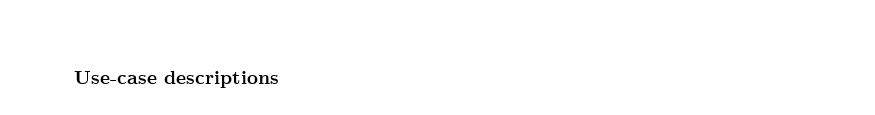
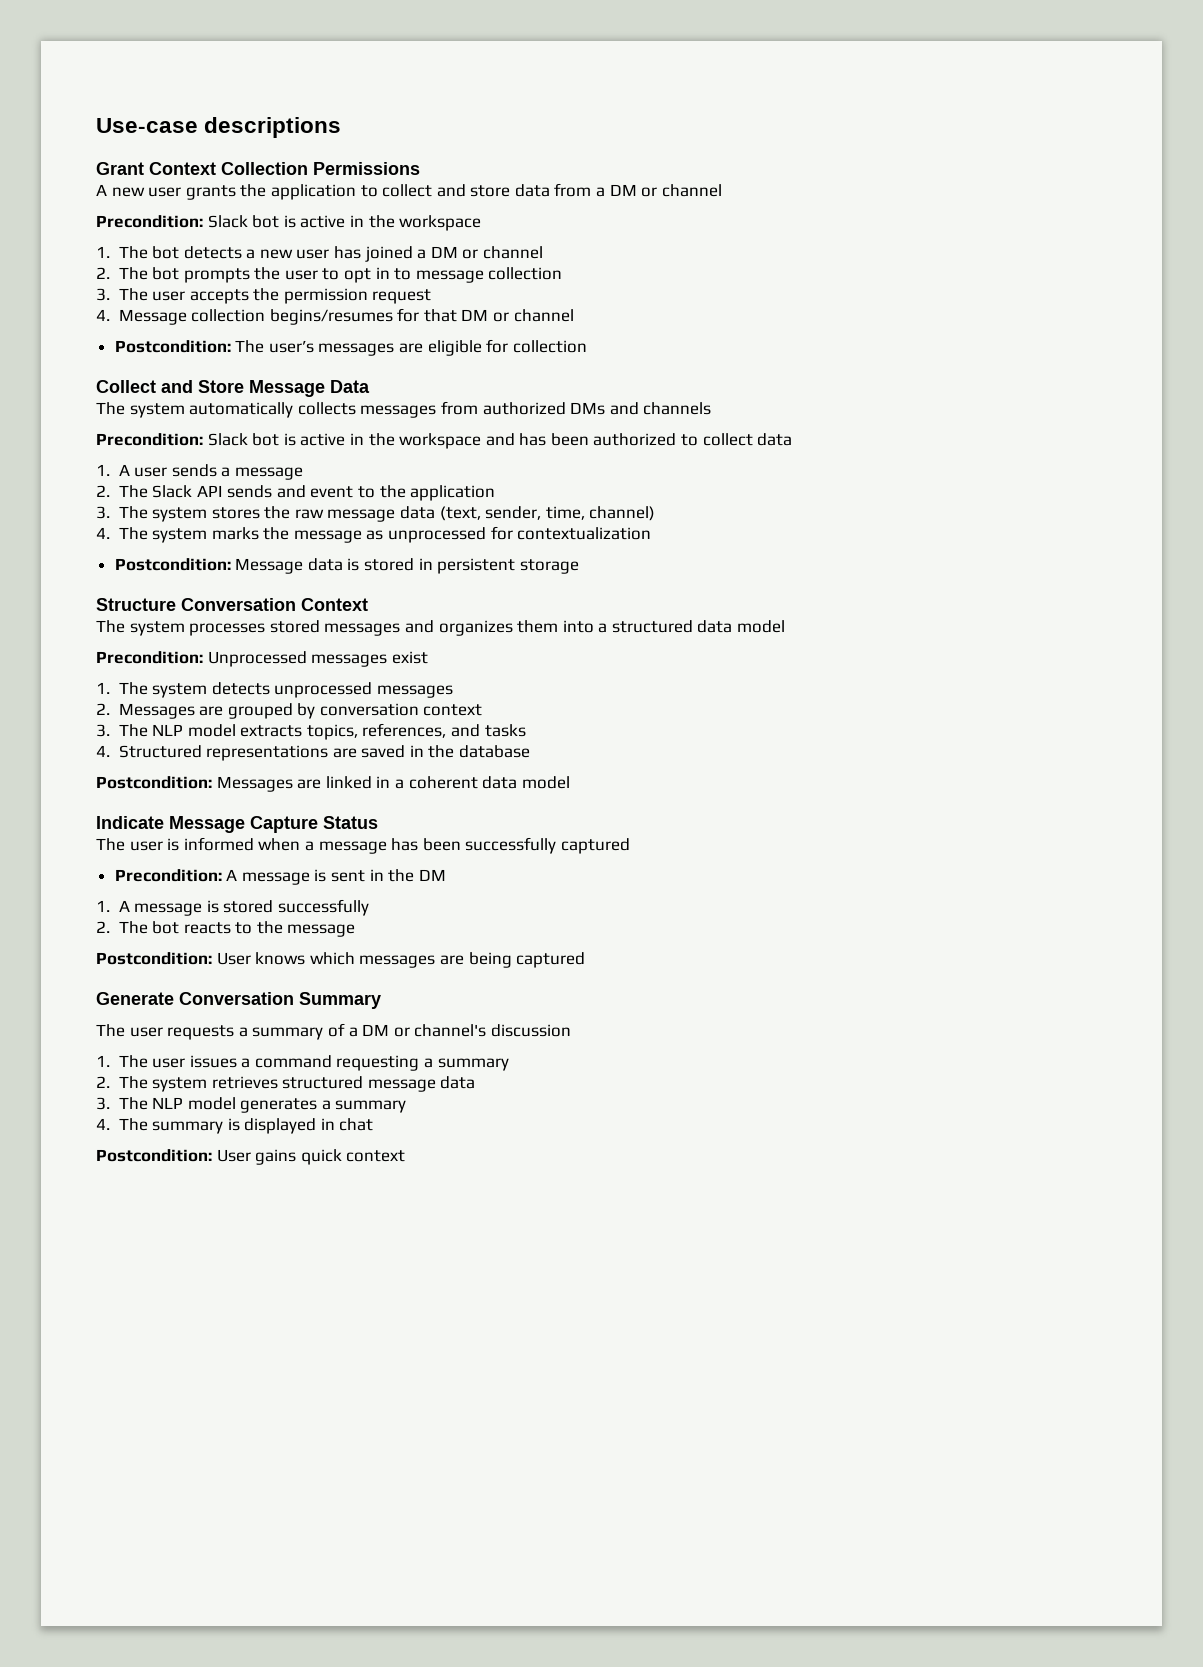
+ Grant Context Collection Permissions
+ A new user grants the application to collect and store data from a DM or channel
+ Precondition: Slack bot is active in the workspace
+ 1. The bot detects a new user has joined a DM or channel
+ 2. The bot prompts the user to opt in to message collection
+ 3. The user accepts the permission request
+ 4. Message collection begins/resumes for that DM or channel
+ Postcondition: The user’s messages are eligible for collection
+ Collect and Store Message Data
+ The system automatically collects messages from authorized DMs and channels
+ Precondition: Slack bot is active in the workspace and has been authorized to collect data
+ 1. A user sends a message
+ 2. The Slack API sends and event to the application
+ 3. The system stores the raw message data (text, sender, time, channel)
+ 4. The system marks the message as unprocessed for contextualization
+ Postcondition: Message data is stored in persistent storage
+ Structure Conversation Context
+ The system processes stored messages and organizes them into a structured data model
+ Precondition: Unprocessed messages exist
+ 1. The system detects unprocessed messages
+ 2. Messages are grouped by conversation context
+ 3. The NLP model extracts topics, references, and tasks
+ 4. Structured representations are saved in the database
+ Postcondition: Messages are linked in a coherent data model
+ Indicate Message Capture Status
+ The user is informed when a message has been successfully captured
+ Precondition: A message is sent in the DM
+ 1. A message is stored successfully
+ 2. The bot reacts to the message
+ Postcondition: User knows which messages are being captured
+ Generate Conversation Summary
+ The user requests a summary of a DM or channel's discussion
+ 1. The user issues a command requesting a summary
+ 2. The system retrieves structured message data
+ 3. The NLP model generates a summary
+ 4. The summary is displayed in chat
+ Postcondition: User gains quick context

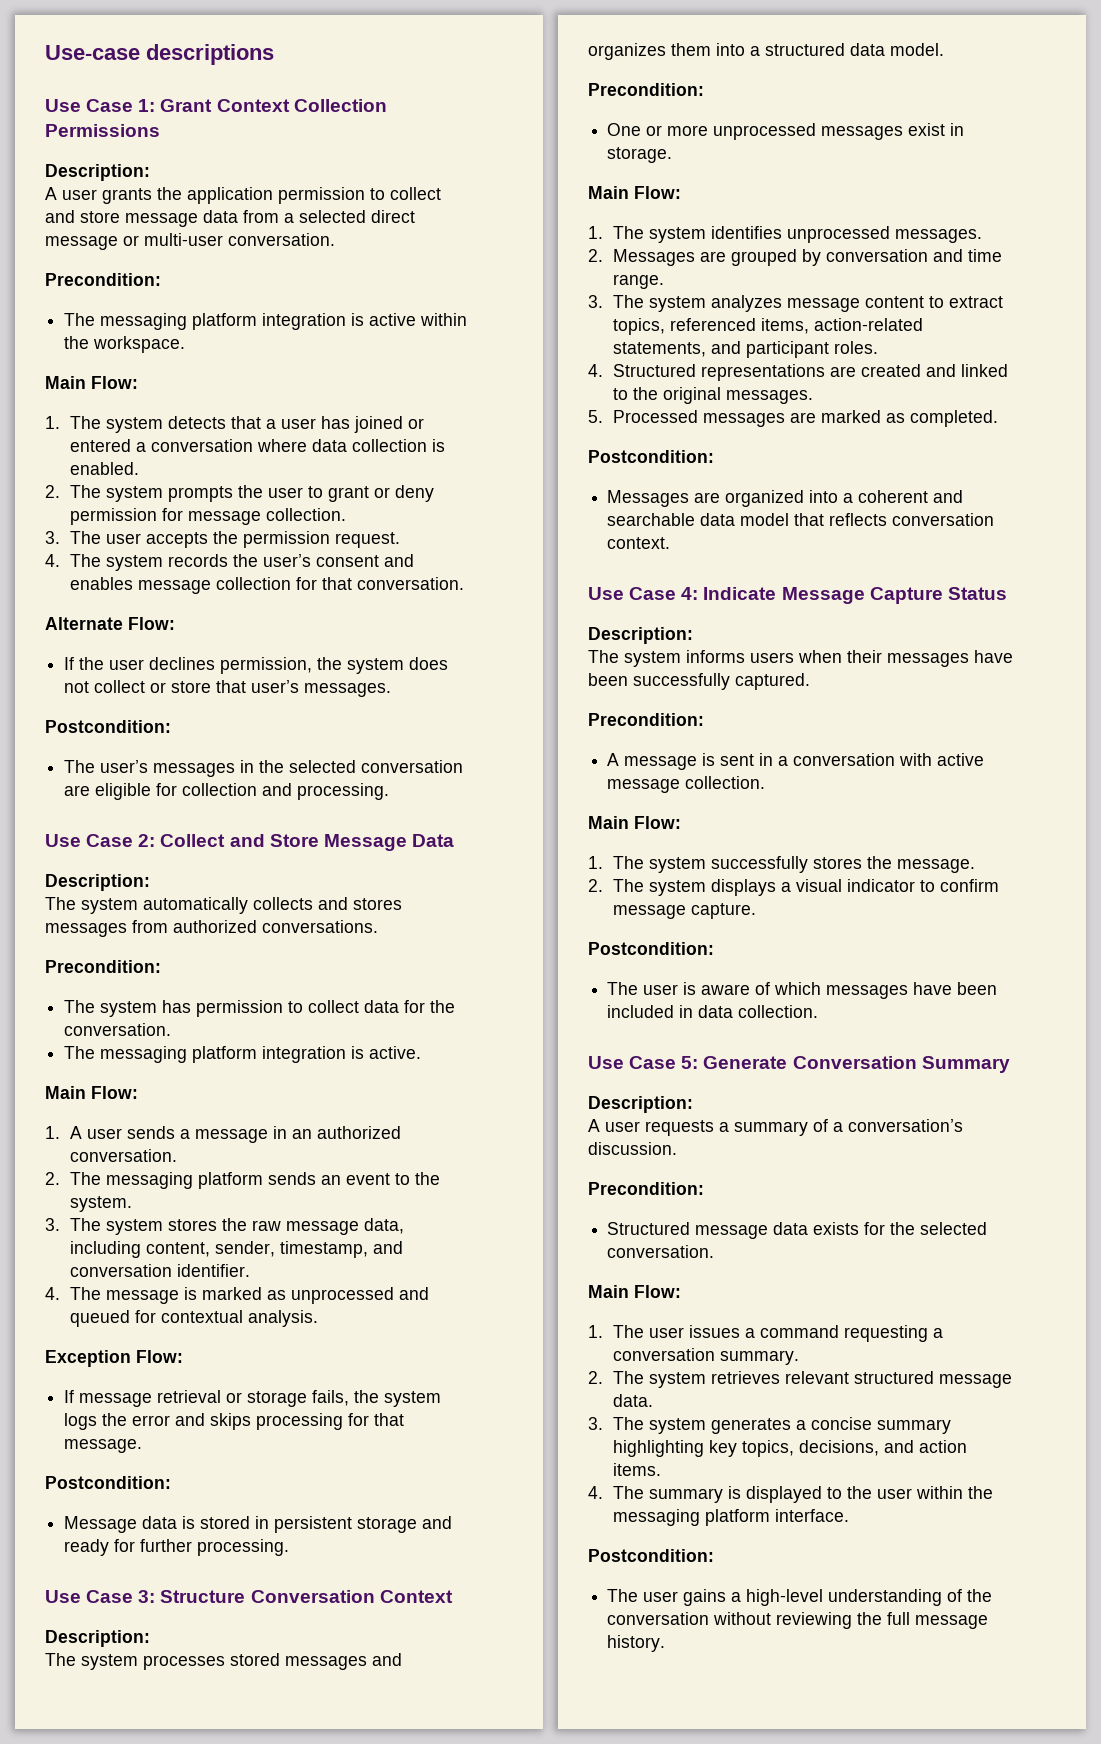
- Grant Context Collection Permissions
- A new user grants the application to collect and store data from a DM or channel
- Precondition: Slack bot is active in the workspace
- 1. The bot detects a new user has joined a DM or channel
- 2. The bot prompts the user to opt in to message collection
+ Use Case 1: Grant Context Collection Permissions
+ Description:
+ A user grants the application permission to collect and store message data from a selected direct message or multi-user conversation.
+ Precondition:
+ The messaging platform integration is active within the workspace.
+ Main Flow:
+ 1. The system detects that a user has joined or entered a conversation where data collection is enabled.
+ 2. The system prompts the user to grant or deny permission for message collection.
- 3. The user accepts the permission request
- 4. Message collection begins/resumes for that DM or channel
- Postcondition: The user’s messages are eligible for collection
- Collect and Store Message Data
+ 3. The user accepts the permission request.
+ 4. The system records the user’s consent and enables message collection for that conversation.
+ Alternate Flow:
+ If the user declines permission, the system does not collect or store that user’s messages.
+ Postcondition:
+ The user’s messages in the selected conversation are eligible for collection and processing.
+ Use Case 2: Collect and Store Message Data
+ Description:
- The system automatically collects messages from authorized DMs and channels
- Precondition: Slack bot is active in the workspace and has been authorized to collect data
+ The system automatically collects and stores messages from authorized conversations.
+ Precondition:
+ The system has permission to collect data for the conversation.
+ The messaging platform integration is active.
+ Main Flow:
- 1. A user sends a message
- 2. The Slack API sends and event to the application
+ 1. A user sends a message in an authorized conversation.
+ 2. The messaging platform sends an event to the system.
- 3. The system stores the raw message data (text, sender, time, channel)
- 4. The system marks the message as unprocessed for contextualization
- Postcondition: Message data is stored in persistent storage
- Structure Conversation Context
+ 3. The system stores the raw message data, including content, sender, timestamp, and conversation identifier.
+ 4. The message is marked as unprocessed and queued for contextual analysis.
+ Exception Flow:
+ If message retrieval or storage fails, the system logs the error and skips processing for that message.
+ Postcondition:
+ Message data is stored in persistent storage and ready for further processing.
+ Use Case 3: Structure Conversation Context
+ Description:
- The system processes stored messages and organizes them into a structured data model
- Precondition: Unprocessed messages exist
- 1. The system detects unprocessed messages
+ The system processes stored messages and organizes them into a structured data model.
+ Precondition:
+ One or more unprocessed messages exist in storage.
+ Main Flow:
+ 1. The system identifies unprocessed messages.
- 2. Messages are grouped by conversation context
- 3. The NLP model extracts topics, references, and tasks
- 4. Structured representations are saved in the database
- Postcondition: Messages are linked in a coherent data model
- Indicate Message Capture Status
- The user is informed when a message has been successfully captured
- Precondition: A message is sent in the DM
- 1. A message is stored successfully
- 2. The bot reacts to the message
- Postcondition: User knows which messages are being captured
- Generate Conversation Summary
- The user requests a summary of a DM or channel's discussion
+ 2. Messages are grouped by conversation and time range.
+ 3. The system analyzes message content to extract topics, referenced items, action-related statements, and participant roles.
+ 4. Structured representations are created and linked to the original messages.
+ 5. Processed messages are marked as completed.
+ Postcondition:
+ Messages are organized into a coherent and searchable data model that reflects conversation context.
+ Use Case 4: Indicate Message Capture Status
+ Description:
+ The system informs users when their messages have been successfully captured.
+ Precondition:
+ A message is sent in a conversation with active message collection.
+ Main Flow:
+ 1. The system successfully stores the message.
+ 2. The system displays a visual indicator to confirm message capture.
+ Postcondition:
+ The user is aware of which messages have been included in data collection.
+ Use Case 5: Generate Conversation Summary
+ Description:
+ A user requests a summary of a conversation’s discussion.
+ Precondition:
+ Structured message data exists for the selected conversation.
+ Main Flow:
- 1. The user issues a command requesting a summary
+ 1. The user issues a command requesting a conversation summary.
- 2. The system retrieves structured message data
- 3. The NLP model generates a summary
+ 2. The system retrieves relevant structured message data.
+ 3. The system generates a concise summary highlighting key topics, decisions, and action items.
- 4. The summary is displayed in chat
- Postcondition: User gains quick context
+ 4. The summary is displayed to the user within the messaging platform interface.
+ Postcondition:
+ The user gains a high-level understanding of the conversation without reviewing the full message history.

